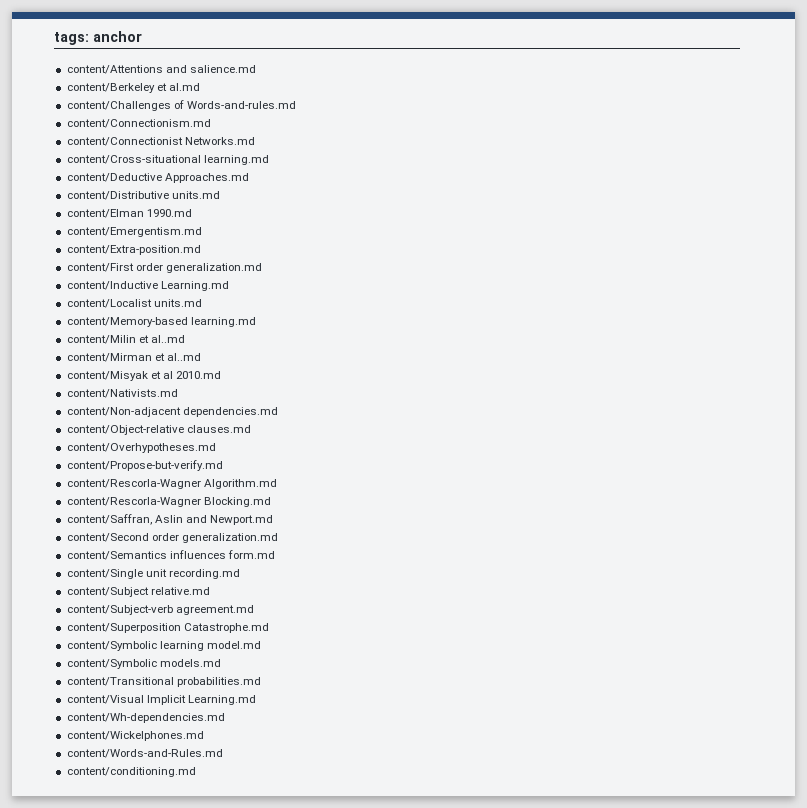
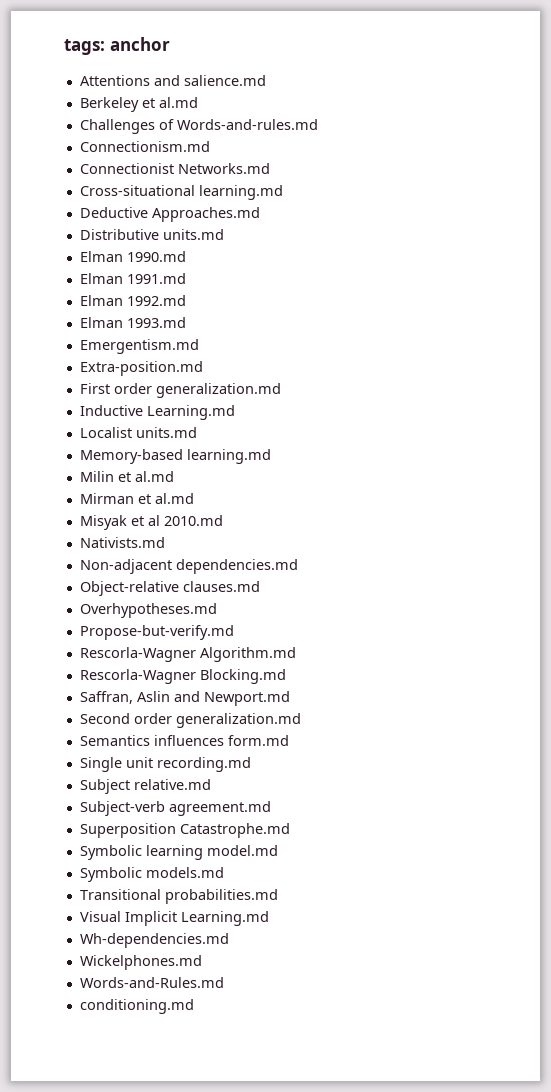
- content/Attentions and salience.md
+ Attentions and salience.md
- content/Berkeley et al.md
- content/Challenges of Words-and-rules.md
+ Berkeley et al.md
+ Challenges of Words-and-rules.md
- content/Connectionism.md
- content/Connectionist Networks.md
+ Connectionism.md
+ Connectionist Networks.md
- content/Cross-situational learning.md
- content/Deductive Approaches.md
+ Cross-situational learning.md
+ Deductive Approaches.md
- content/Distributive units.md
- content/Elman 1990.md
+ Distributive units.md
+ Elman 1990.md
- content/Emergentism.md
- content/Extra-position.md
- content/First order generalization.md
- content/Inductive Learning.md
- content/Localist units.md
- content/Memory-based learning.md
- content/Milin et al..md
- content/Mirman et al..md
- content/Misyak et al 2010.md
+ Elman 1991.md
+ Elman 1992.md
+ Elman 1993.md
+ Emergentism.md
+ Extra-position.md
+ First order generalization.md
+ Inductive Learning.md
+ Localist units.md
+ Memory-based learning.md
+ Milin et al.md
+ Mirman et al.md
+ Misyak et al 2010.md
- content/Nativists.md
- content/Non-adjacent dependencies.md
+ Nativists.md
+ Non-adjacent dependencies.md
- content/Object-relative clauses.md
+ Object-relative clauses.md
- content/Overhypotheses.md
- content/Propose-but-verify.md
- content/Rescorla-Wagner Algorithm.md
+ Overhypotheses.md
+ Propose-but-verify.md
+ Rescorla-Wagner Algorithm.md
- content/Rescorla-Wagner Blocking.md
+ Rescorla-Wagner Blocking.md
- content/Saffran, Aslin and Newport.md
+ Saffran, Aslin and Newport.md
- content/Second order generalization.md
- content/Semantics influences form.md
+ Second order generalization.md
+ Semantics influences form.md
- content/Single unit recording.md
+ Single unit recording.md
- content/Subject relative.md
+ Subject relative.md
- content/Subject-verb agreement.md
+ Subject-verb agreement.md
- content/Superposition Catastrophe.md
+ Superposition Catastrophe.md
- content/Symbolic learning model.md
+ Symbolic learning model.md
- content/Symbolic models.md
+ Symbolic models.md
- content/Transitional probabilities.md
+ Transitional probabilities.md
- content/Visual Implicit Learning.md
+ Visual Implicit Learning.md
- content/Wh-dependencies.md
- content/Wickelphones.md
- content/Words-and-Rules.md
- content/conditioning.md
+ Wh-dependencies.md
+ Wickelphones.md
+ Words-and-Rules.md
+ conditioning.md

